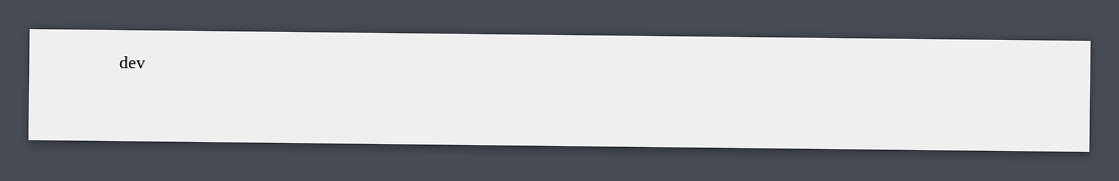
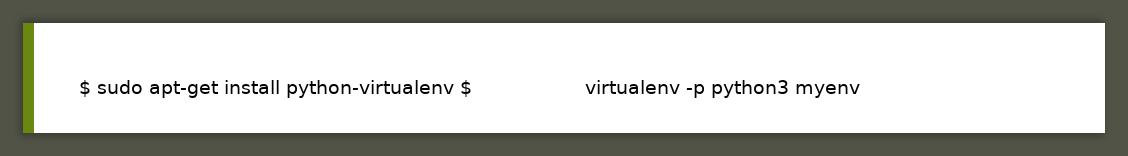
- dev
+ $ sudo apt-get install python-virtualenv $ virtualenv -p python3 myenv

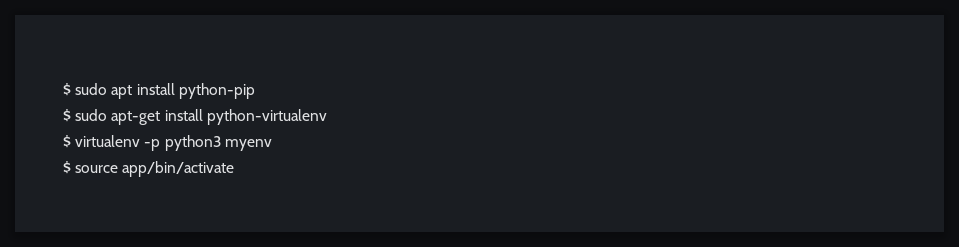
- $ sudo apt-get install python-virtualenv $ virtualenv -p python3 myenv
+ $ sudo apt install python-pip
+ $ sudo apt-get install python-virtualenv
+ $ virtualenv -p python3 myenv
+ $ source app/bin/activate

